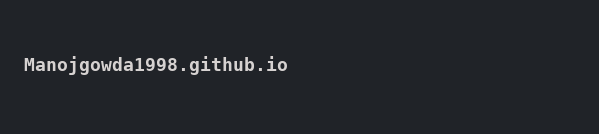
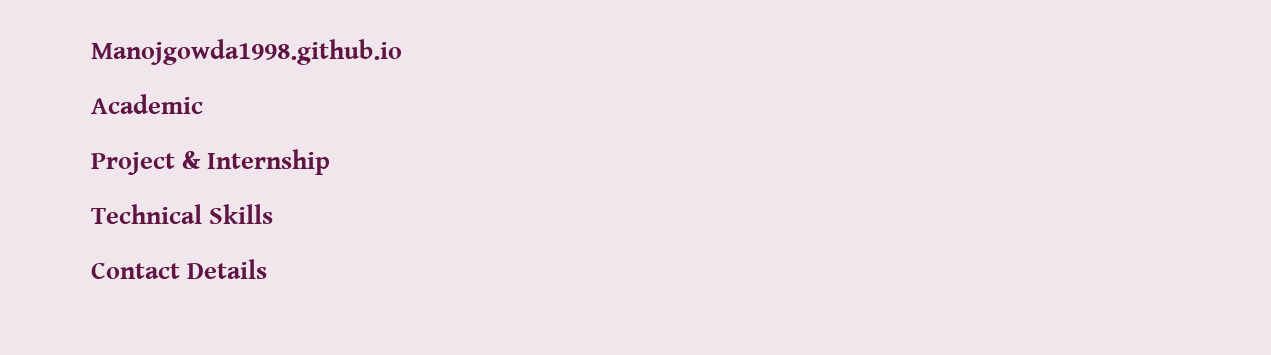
+ Academic
+ Project & Internship
+ Technical Skills
+ Contact Details

